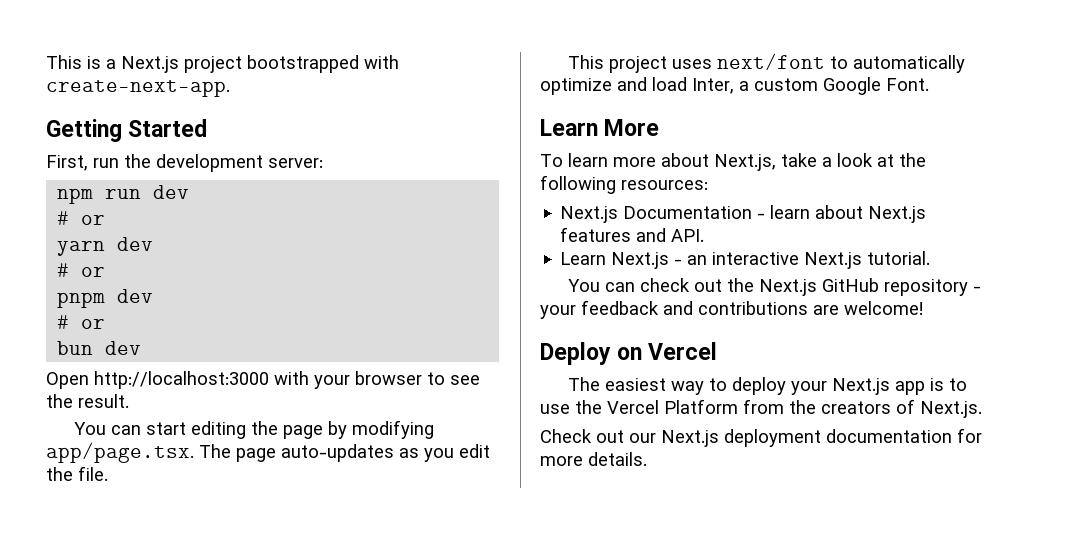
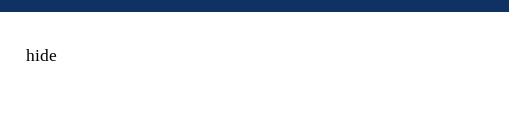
- This is a Next.js project bootstrapped with create-next-app.
- Getting Started
- First, run the development server:
- npm run dev
- # or
- yarn dev
- # or
- pnpm dev
- # or
- bun dev
- Open http://localhost:3000 with your browser to see the result.
- You can start editing the page by modifying app/page.tsx. The page auto-updates as you edit the file.
- This project uses next/font to automatically optimize and load Inter, a custom Google Font.
- Learn More
- To learn more about Next.js, take a look at the following resources:
- Next.js Documentation - learn about Next.js features and API.
- Learn Next.js - an interactive Next.js tutorial.
- You can check out the Next.js GitHub repository - your feedback and contributions are welcome!
- Deploy on Vercel
- The easiest way to deploy your Next.js app is to use the Vercel Platform from the creators of Next.js.
- Check out our Next.js deployment documentation for more details.
+ hide

